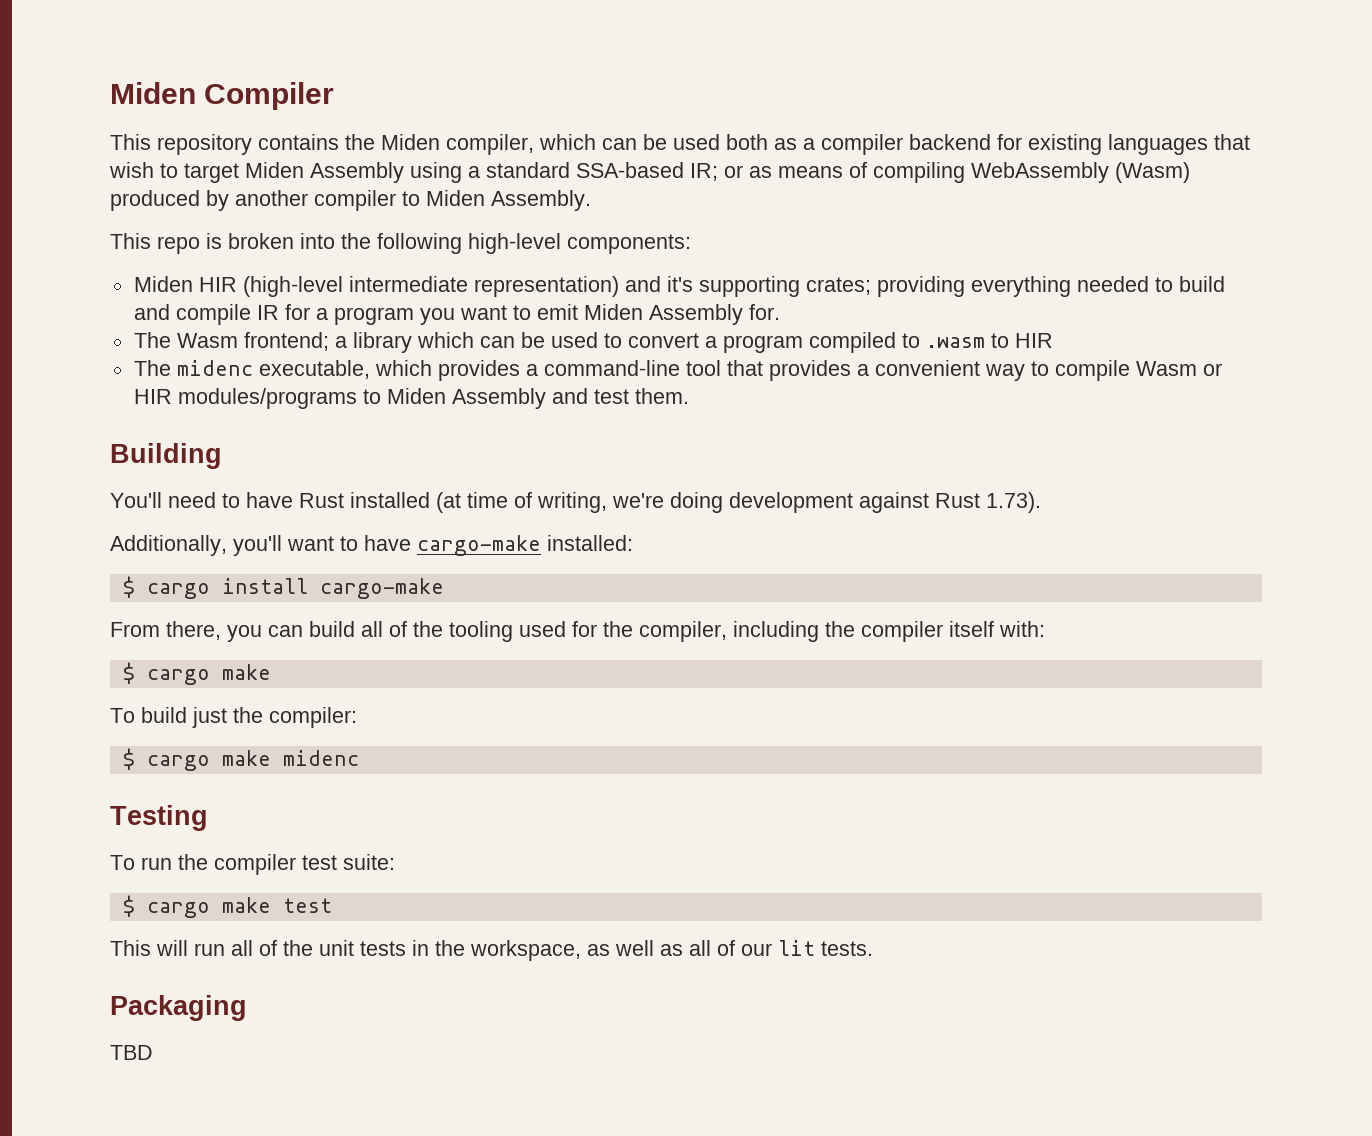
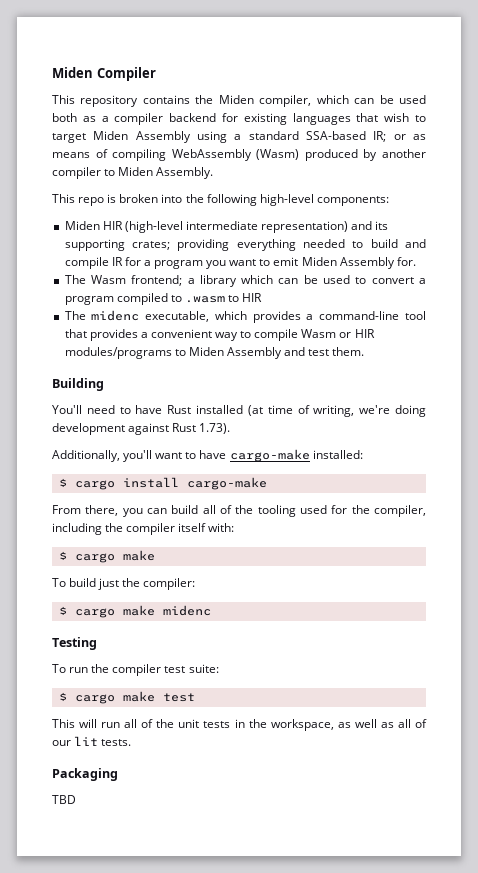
- Miden HIR (high-level intermediate representation) and it's supporting crates; providing everything needed to build and compile IR for a program you want to emit Miden Assembly for.
+ Miden HIR (high-level intermediate representation) and its supporting crates; providing everything needed to build and compile IR for a program you want to emit Miden Assembly for.

